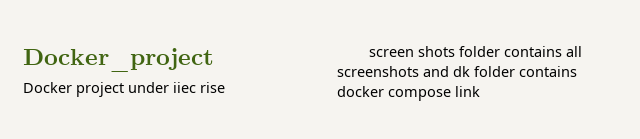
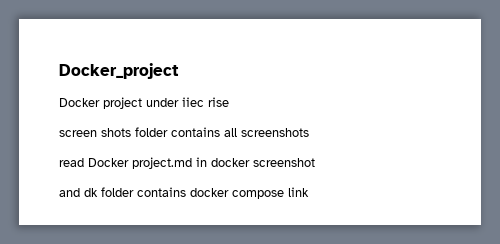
- screen shots folder contains all screenshots and dk folder contains docker compose link
+ screen shots folder contains all screenshots
+ read Docker project.md in docker screenshot
+ and dk folder contains docker compose link

